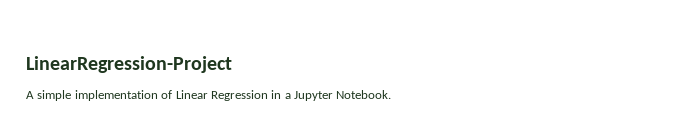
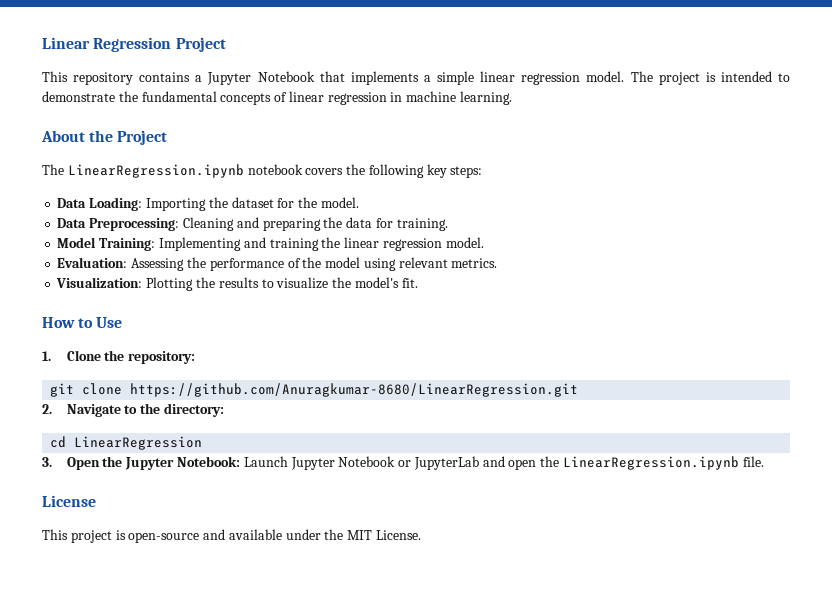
- LinearRegression-Project
- A simple implementation of Linear Regression in a Jupyter Notebook.
+ Linear Regression Project
+ This repository contains a Jupyter Notebook that implements a simple linear regression model. The project is intended to demonstrate the fundamental concepts of linear regression in machine learning.
+ About the Project
+ The LinearRegression.ipynb notebook covers the following key steps:
+ Data Loading: Importing the dataset for the model.
+ Data Preprocessing: Cleaning and preparing the data for training.
+ Model Training: Implementing and training the linear regression model.
+ Evaluation: Assessing the performance of the model using relevant metrics.
+ Visualization: Plotting the results to visualize the model's fit.
+ How to Use
+ 1. Clone the repository:
+ git clone https://github.com/Anuragkumar-8680/LinearRegression.git
+ 2. Navigate to the directory:
+ cd LinearRegression
+ 3. Open the Jupyter Notebook: Launch Jupyter Notebook or JupyterLab and open the LinearRegression.ipynb file.
+ License
+ This project is open-source and available under the MIT License.

